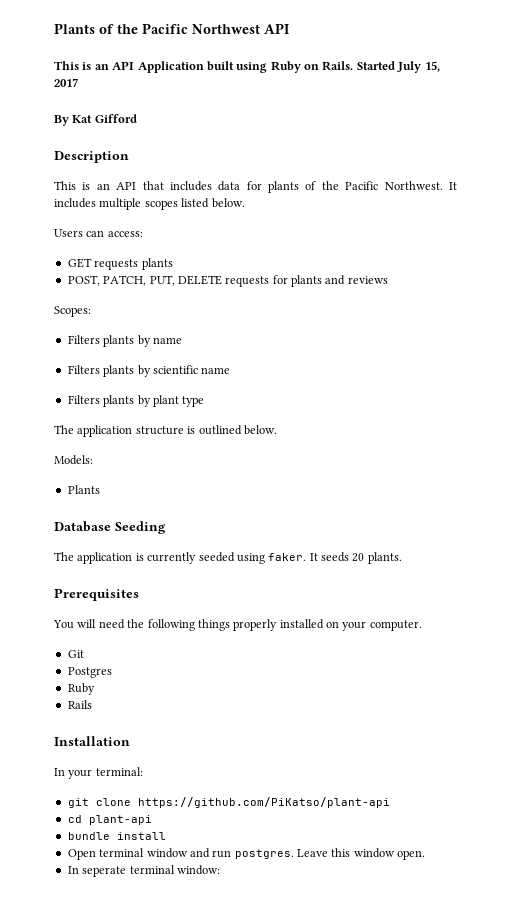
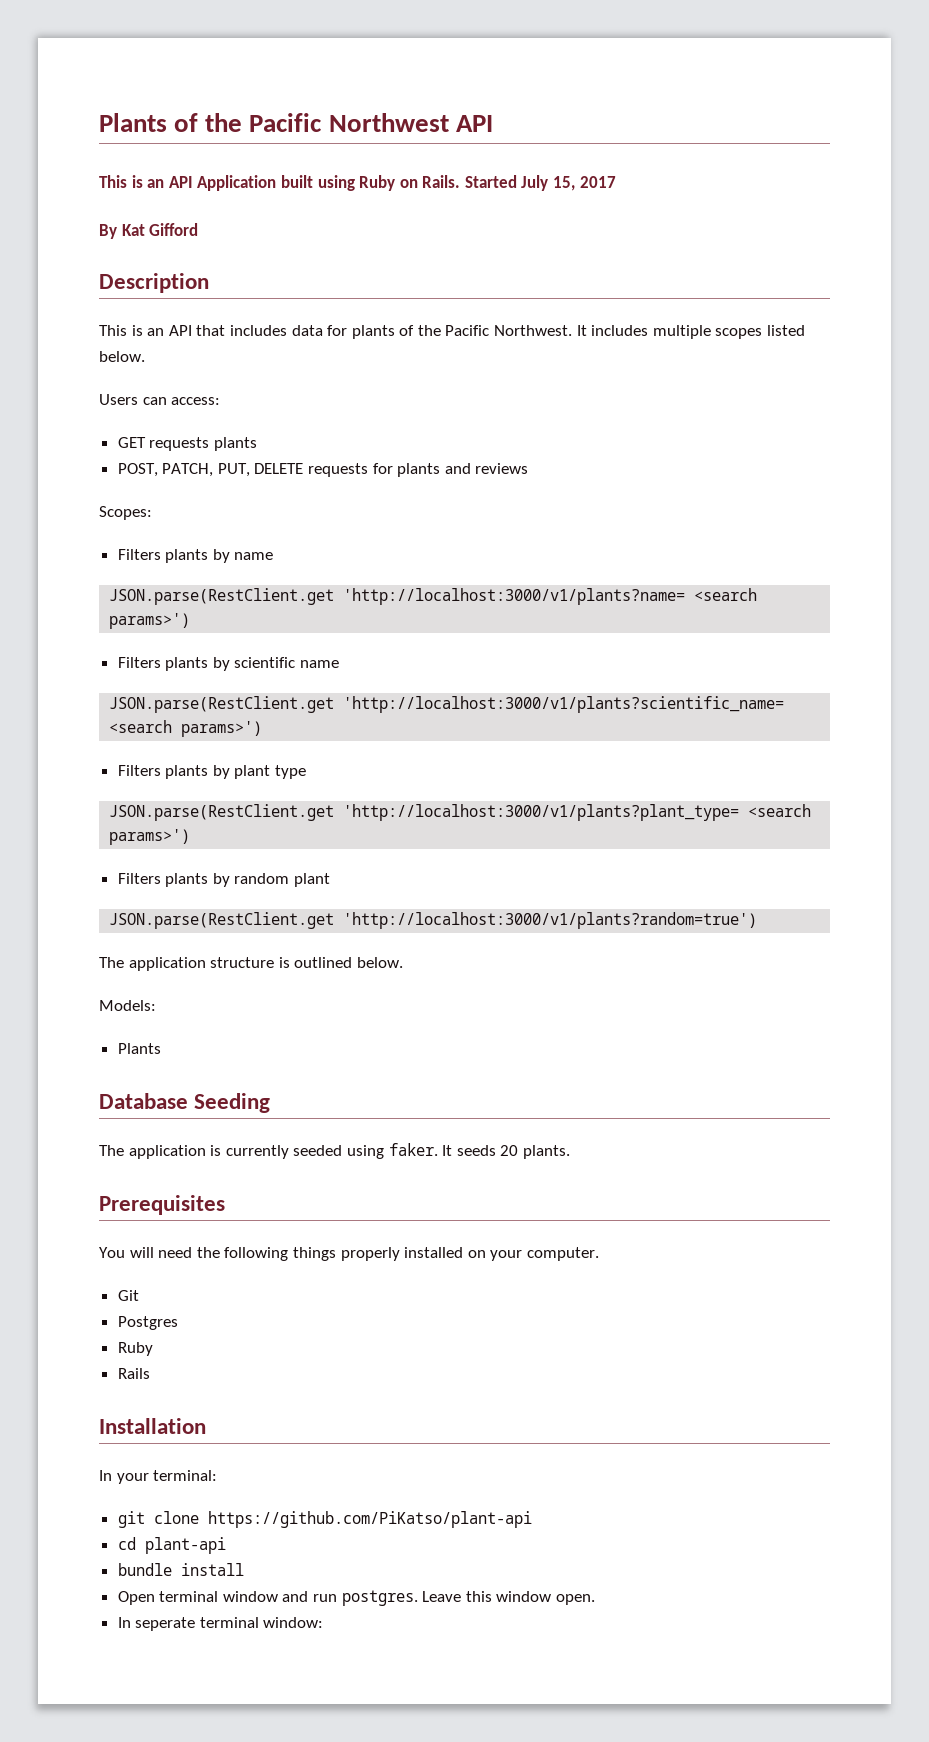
+ JSON.parse(RestClient.get 'http://localhost:3000/v1/plants?name= <search params>')
+ JSON.parse(RestClient.get 'http://localhost:3000/v1/plants?scientific_name= <search params>')
+ JSON.parse(RestClient.get 'http://localhost:3000/v1/plants?plant_type= <search params>')
+ Filters plants by random plant
+ JSON.parse(RestClient.get 'http://localhost:3000/v1/plants?random=true')

